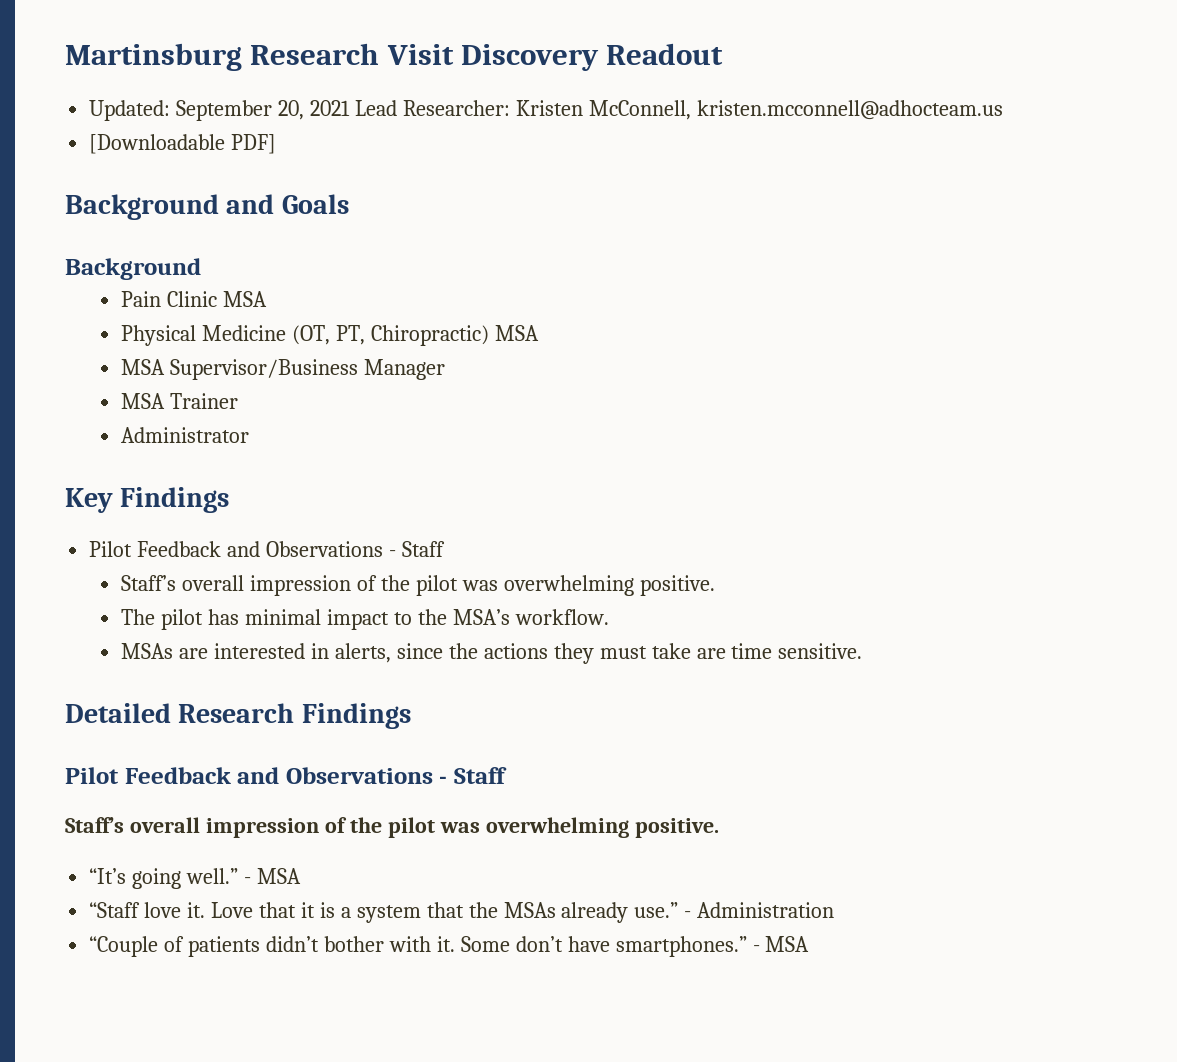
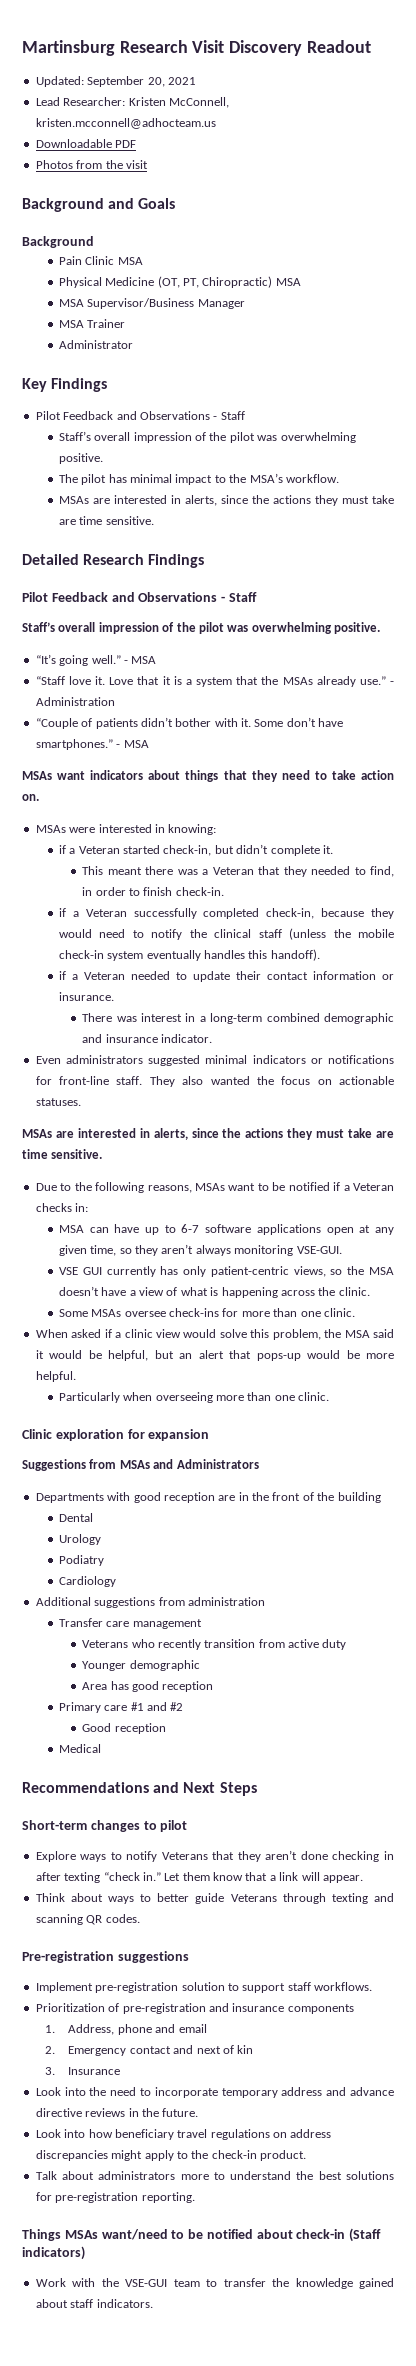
- Updated: September 20, 2021 Lead Researcher: Kristen McConnell, kristen.mcconnell@adhocteam.us
+ Updated: September 20, 2021
+ Lead Researcher: Kristen McConnell, kristen.mcconnell@adhocteam.us
- [Downloadable PDF]
+ Downloadable PDF
+ Photos from the visit
+ MSAs want indicators about things that they need to take action on.
+ MSAs were interested in knowing:
+ if a Veteran started check-in, but didn’t complete it.
+ This meant there was a Veteran that they needed to find, in order to finish check-in.
+ if a Veteran successfully completed check-in, because they would need to notify the clinical staff (unless the mobile check-in system eventually handles this handoff).
+ if a Veteran needed to update their contact information or insurance.
+ There was interest in a long-term combined demographic and insurance indicator.
+ Even administrators suggested minimal indicators or notifications for front-line staff. They also wanted the focus on actionable statuses.
+ MSAs are interested in alerts, since the actions they must take are time sensitive.
+ Due to the following reasons, MSAs want to be notified if a Veteran checks in:
+ MSA can have up to 6-7 software applications open at any given time, so they aren’t always monitoring VSE-GUI.
+ VSE GUI currently has only patient-centric views, so the MSA doesn’t have a view of what is happening across the clinic.
+ Some MSAs oversee check-ins for more than one clinic.
+ When asked if a clinic view would solve this problem, the MSA said it would be helpful, but an alert that pops-up would be more helpful.
+ Particularly when overseeing more than one clinic.
+ Clinic exploration for expansion
+ Suggestions from MSAs and Administrators
+ Departments with good reception are in the front of the building
+ Dental
+ Urology
+ Podiatry
+ Cardiology
+ Additional suggestions from administration
+ Transfer care management
+ Veterans who recently transition from active duty
+ Younger demographic
+ Area has good reception
+ Primary care #1 and #2
+ Good reception
+ Medical
+ Recommendations and Next Steps
+ Short-term changes to pilot
+ Explore ways to notify Veterans that they aren’t done checking in after texting “check in.” Let them know that a link will appear.
+ Think about ways to better guide Veterans through texting and scanning QR codes.
+ Pre-registration suggestions
+ Implement pre-registration solution to support staff workflows.
+ Prioritization of pre-registration and insurance components
+ 1. Address, phone and email
+ 2. Emergency contact and next of kin
+ 3. Insurance
+ Look into the need to incorporate temporary address and advance directive reviews in the future.
+ Look into how beneficiary travel regulations on address discrepancies might apply to the check-in product.
+ Talk about administrators more to understand the best solutions for pre-registration reporting.
+ Things MSAs want/need to be notified about check-in (Staff indicators)
+ Work with the VSE-GUI team to transfer the knowledge gained about staff indicators.

